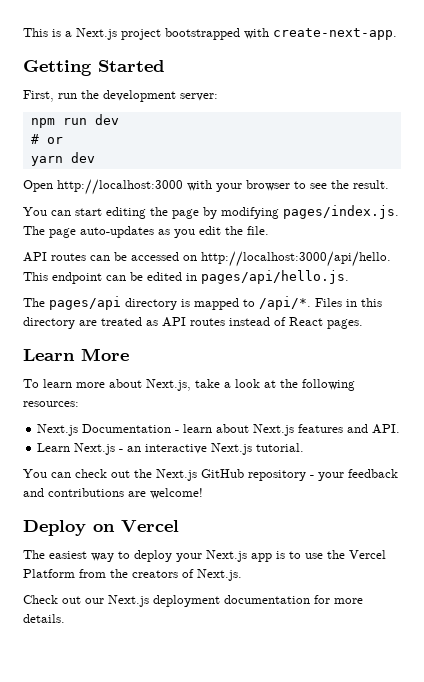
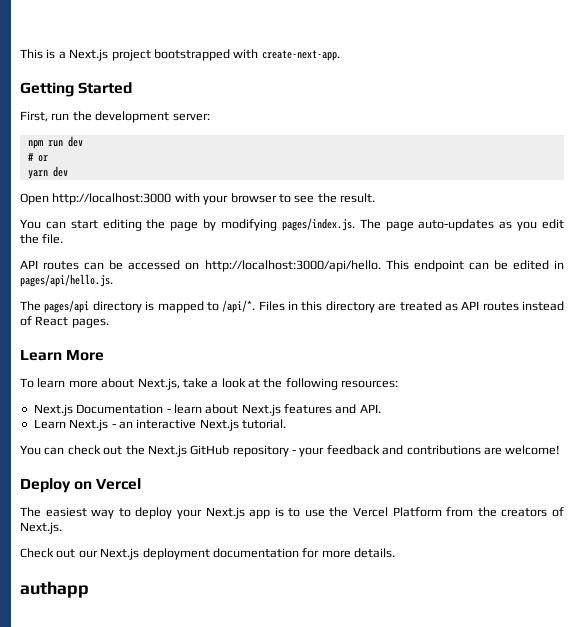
+ authapp

